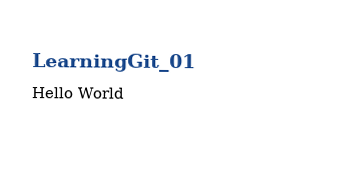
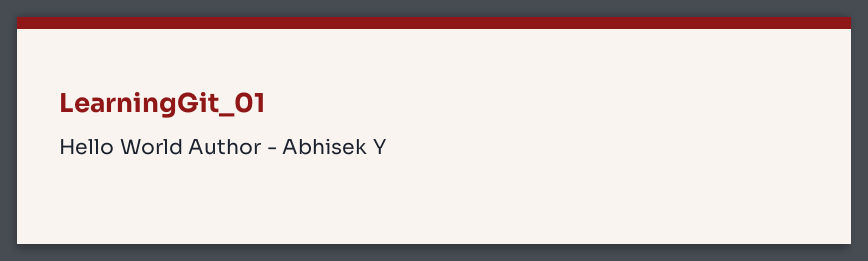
- Hello World
+ Hello World Author - Abhisek Y

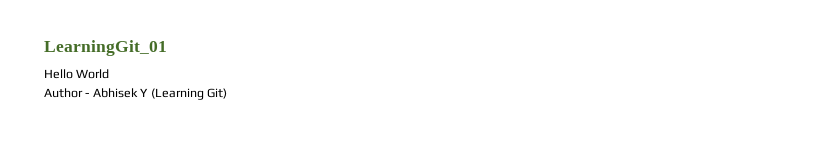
- Hello World Author - Abhisek Y
+ Hello World
+ Author - Abhisek Y (Learning Git)

